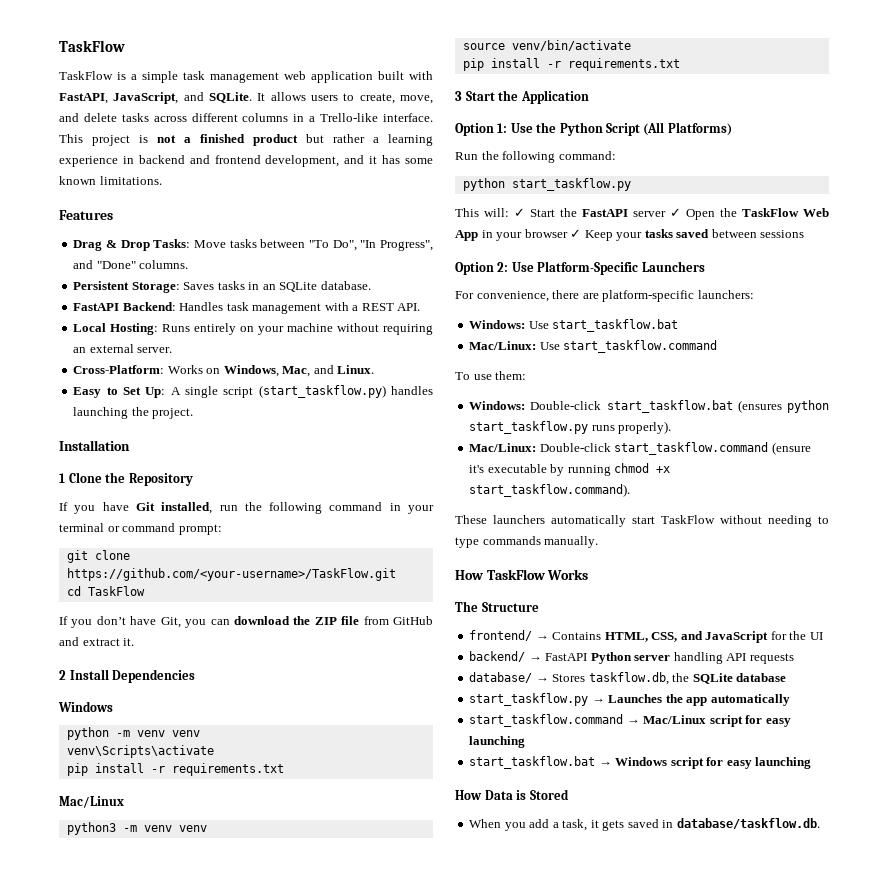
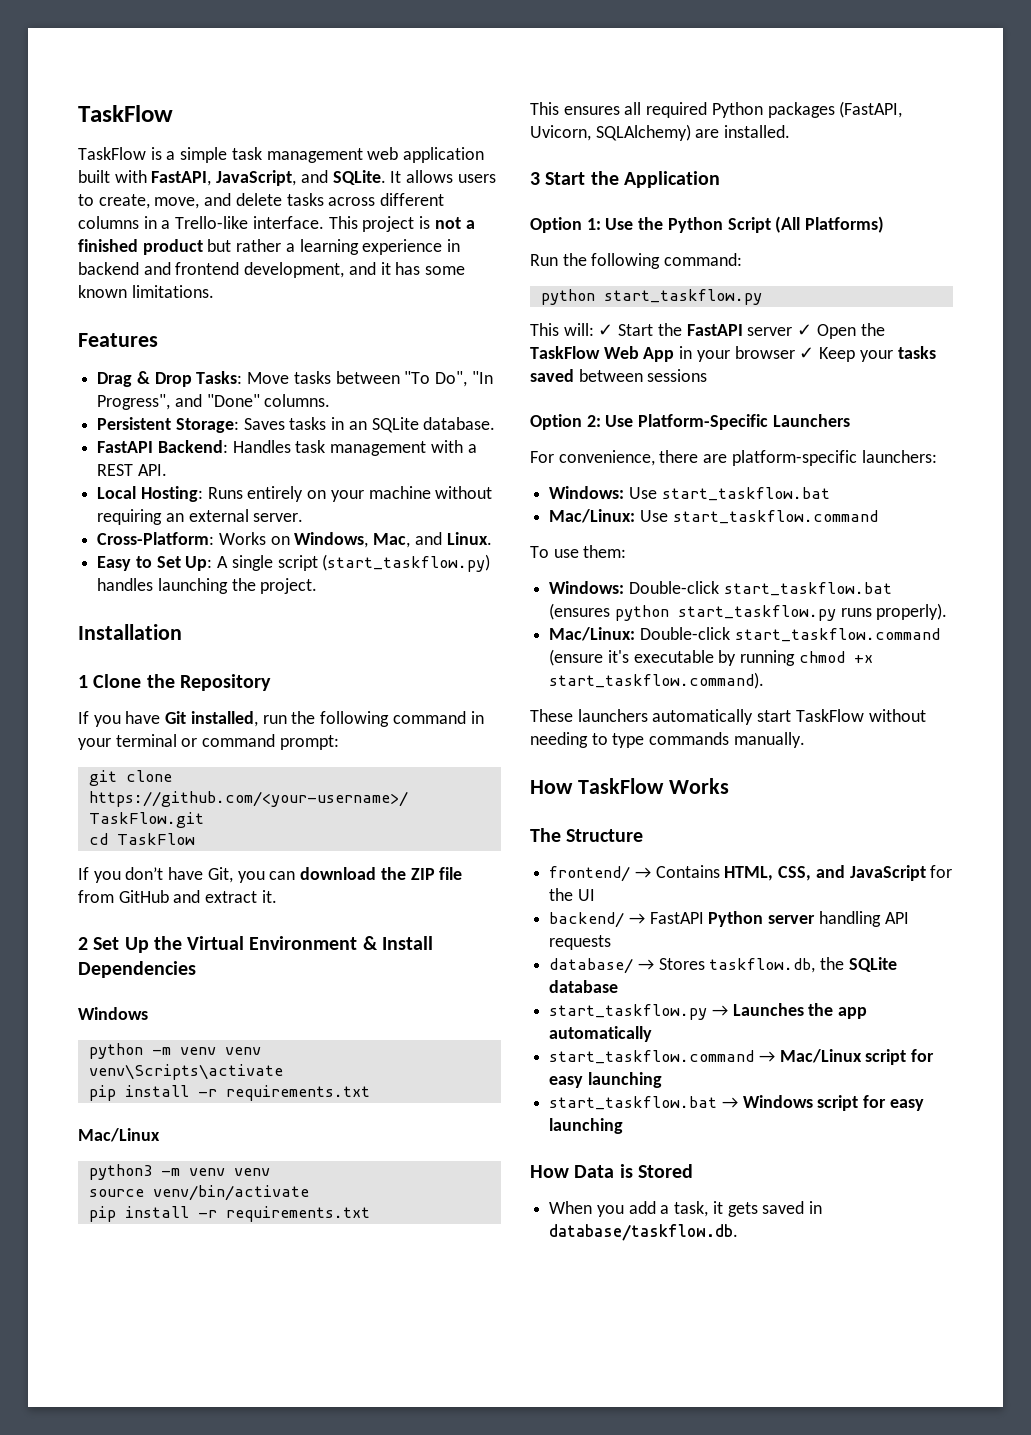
- 2 Install Dependencies
+ 2 Set Up the Virtual Environment & Install Dependencies
+ This ensures all required Python packages (FastAPI, Uvicorn, SQLAlchemy) are installed.

